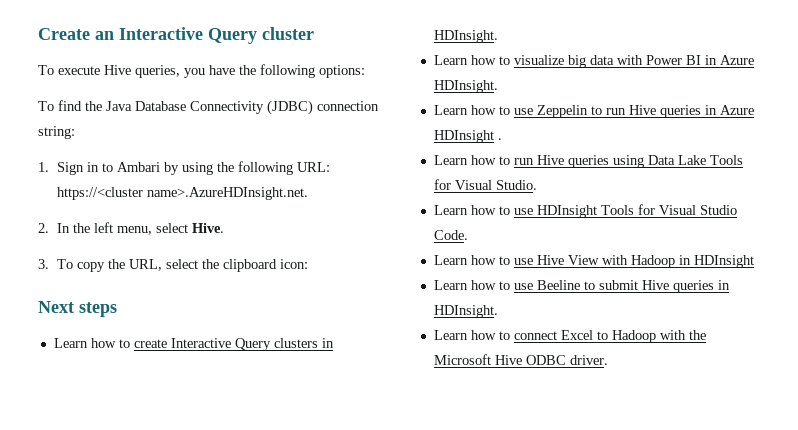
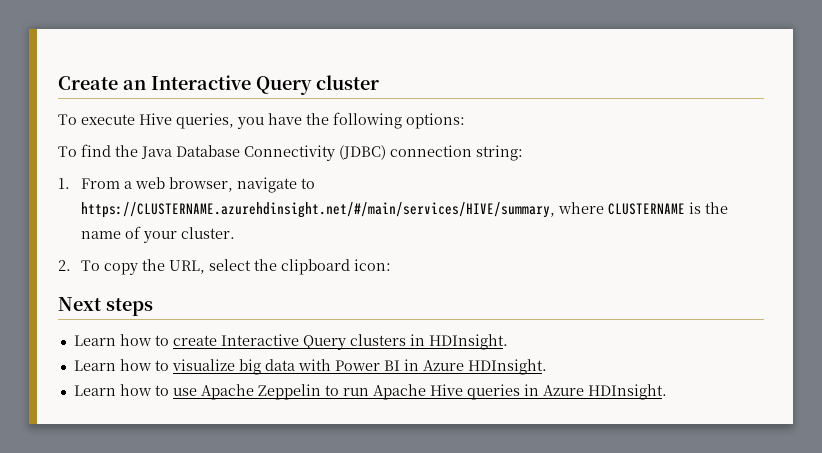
- 1. Sign in to Ambari by using the following URL: https://<cluster name>.AzureHDInsight.net.
- 2. In the left menu, select Hive.
- 3. To copy the URL, select the clipboard icon:
+ 1. From a web browser, navigate to https://CLUSTERNAME.azurehdinsight.net/#/main/services/HIVE/summary, where CLUSTERNAME is the name of your cluster.
+ 2. To copy the URL, select the clipboard icon:
- Learn how to use Zeppelin to run Hive queries in Azure HDInsight .
- Learn how to run Hive queries using Data Lake Tools for Visual Studio.
- Learn how to use HDInsight Tools for Visual Studio Code.
- Learn how to use Hive View with Hadoop in HDInsight
- Learn how to use Beeline to submit Hive queries in HDInsight.
- Learn how to connect Excel to Hadoop with the Microsoft Hive ODBC driver.
+ Learn how to use Apache Zeppelin to run Apache Hive queries in Azure HDInsight.

